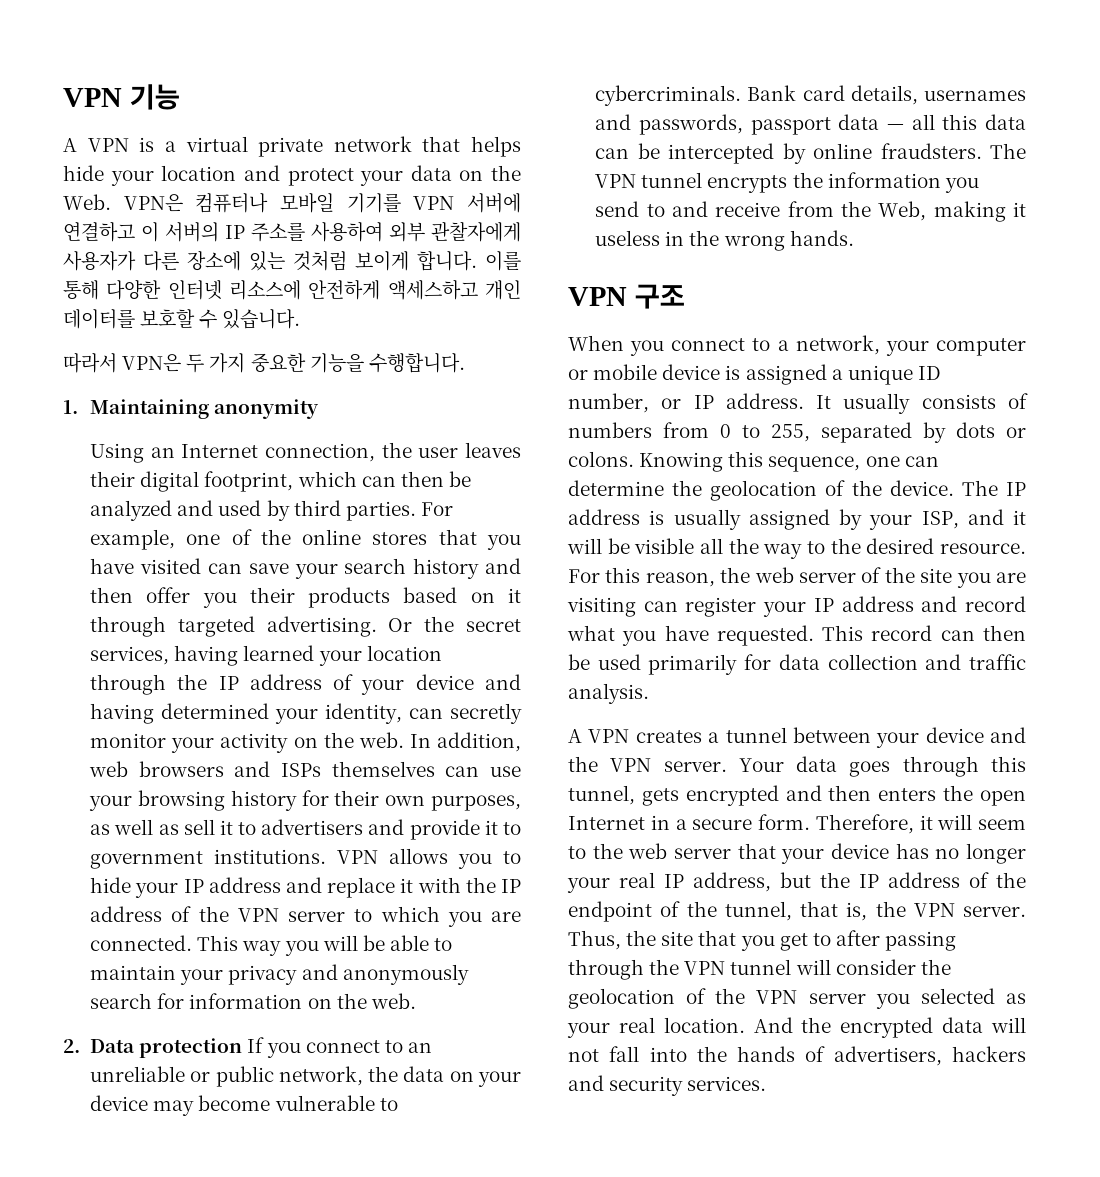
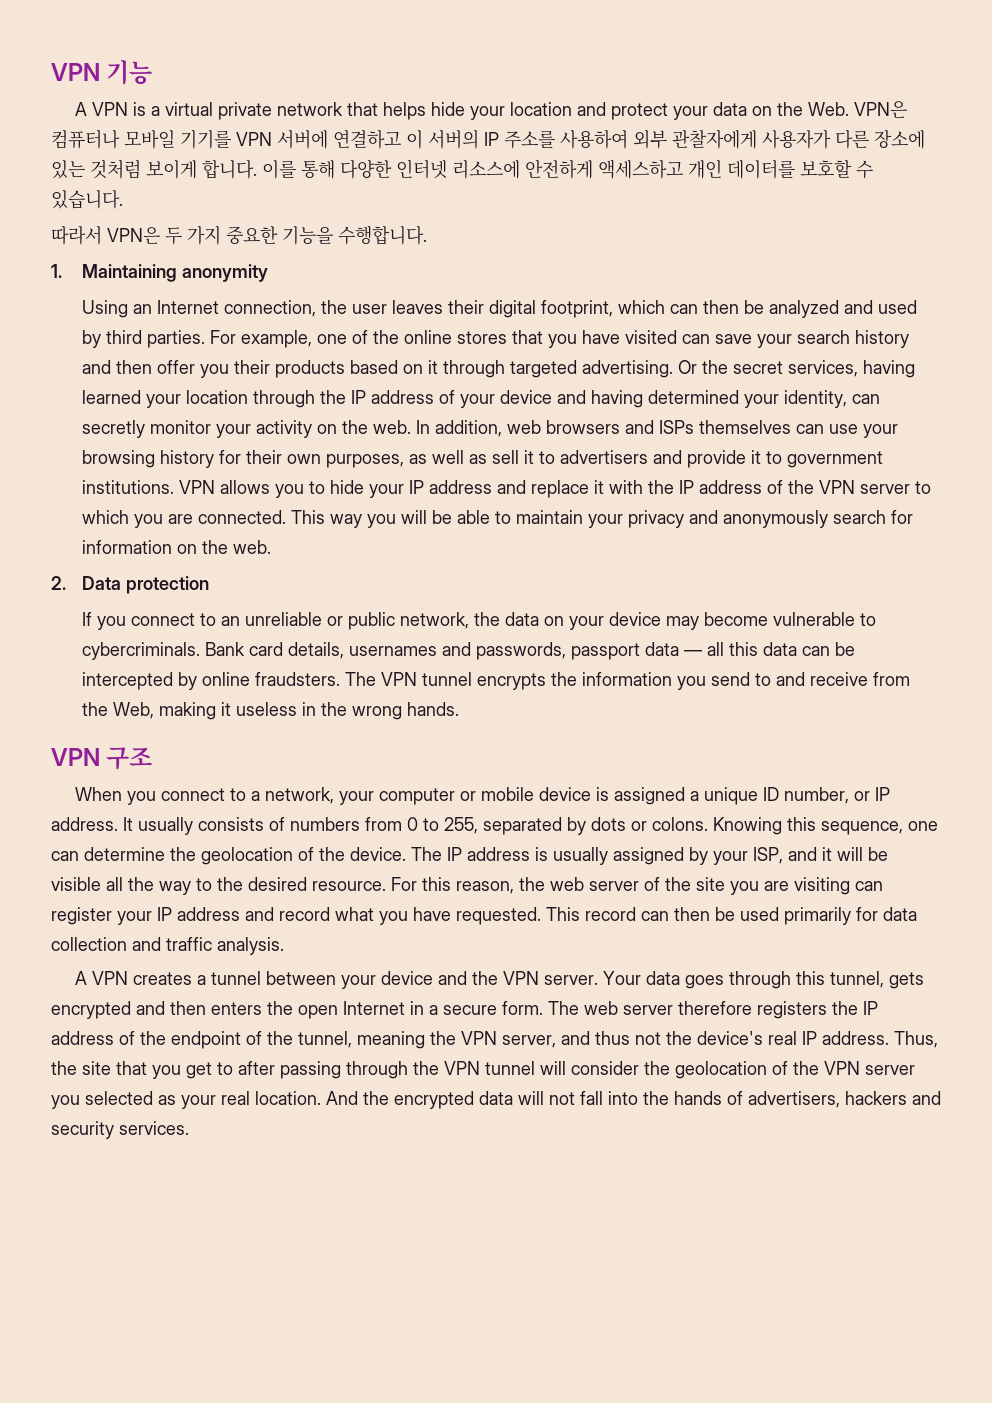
- 2. Data protection If you connect to an unreliable or public network, the data on your device may become vulnerable to cybercriminals.
+ 2. Data protection
+ If you connect to an unreliable or public network, the data on your device may become vulnerable to cybercriminals.
- Therefore, it will seem to the web server that your device has no longer your real IP address, but the IP address of the endpoint of the tunnel, that is, the VPN server.
+ The web server therefore registers the IP address of the endpoint of the tunnel, meaning the VPN server, and thus not the device's real IP address.

